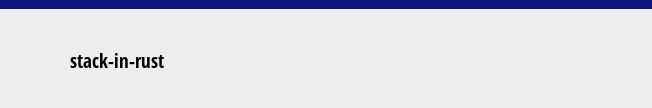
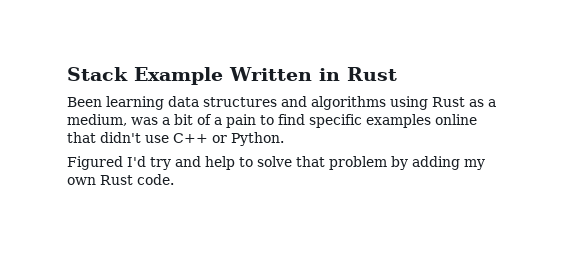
- stack-in-rust
+ Stack Example Written in Rust
+ Been learning data structures and algorithms using Rust as a medium, was a bit of a pain to find specific examples online that didn't use C++ or Python.
+ Figured I'd try and help to solve that problem by adding my own Rust code.

